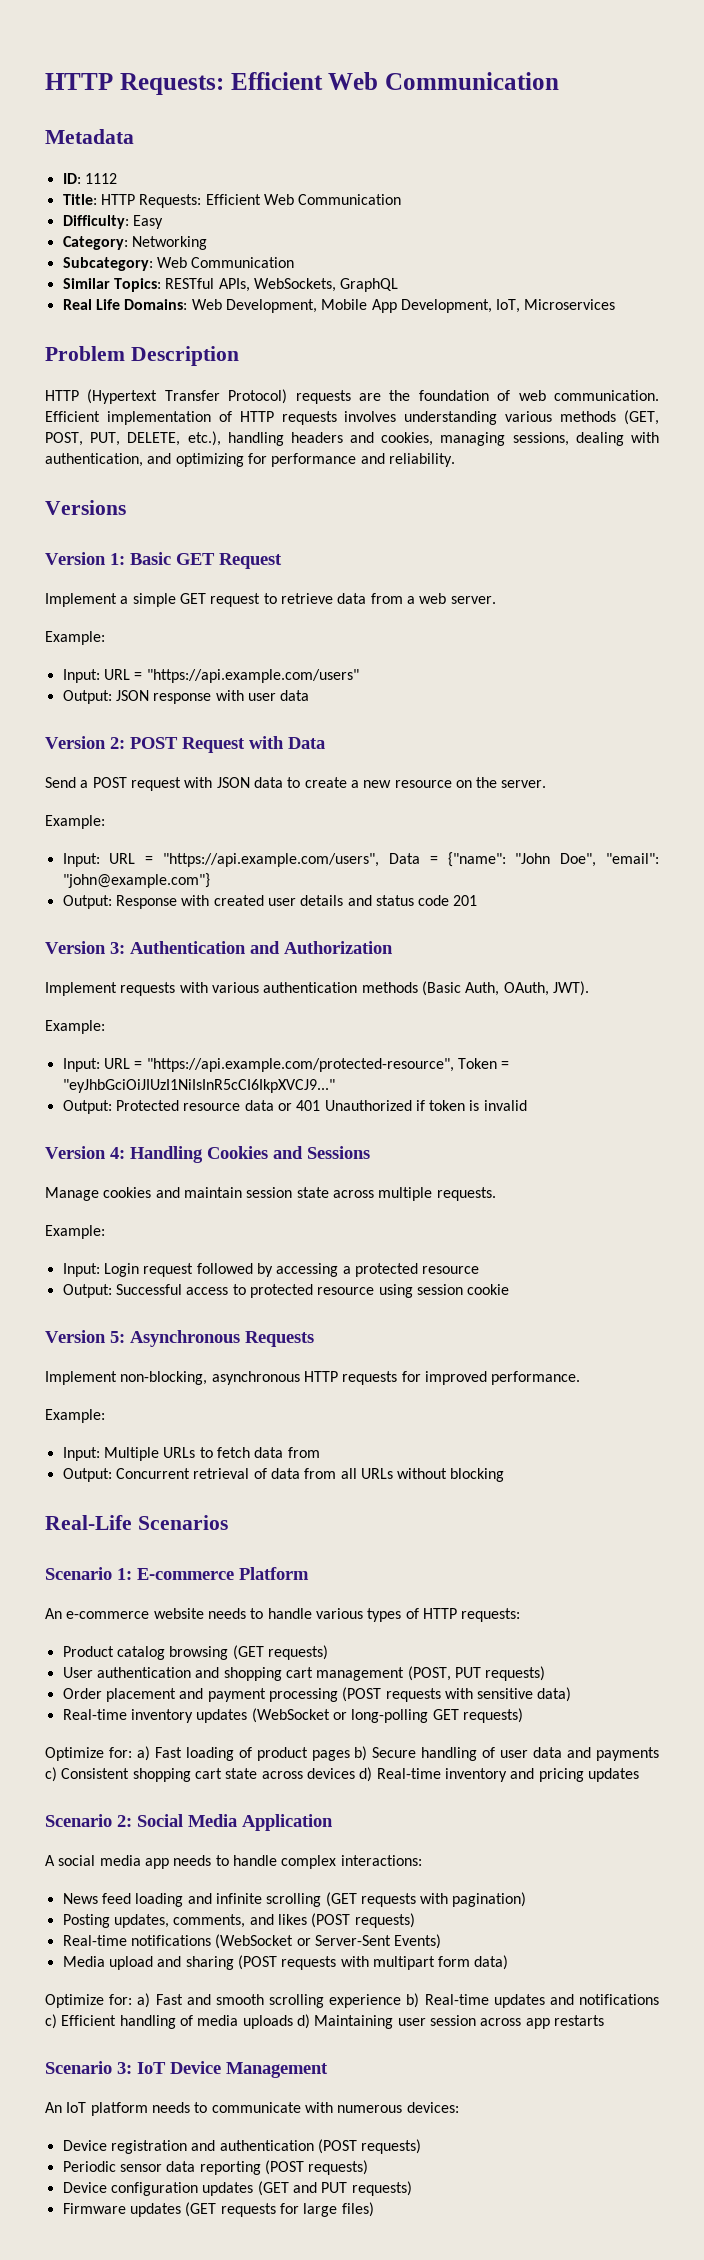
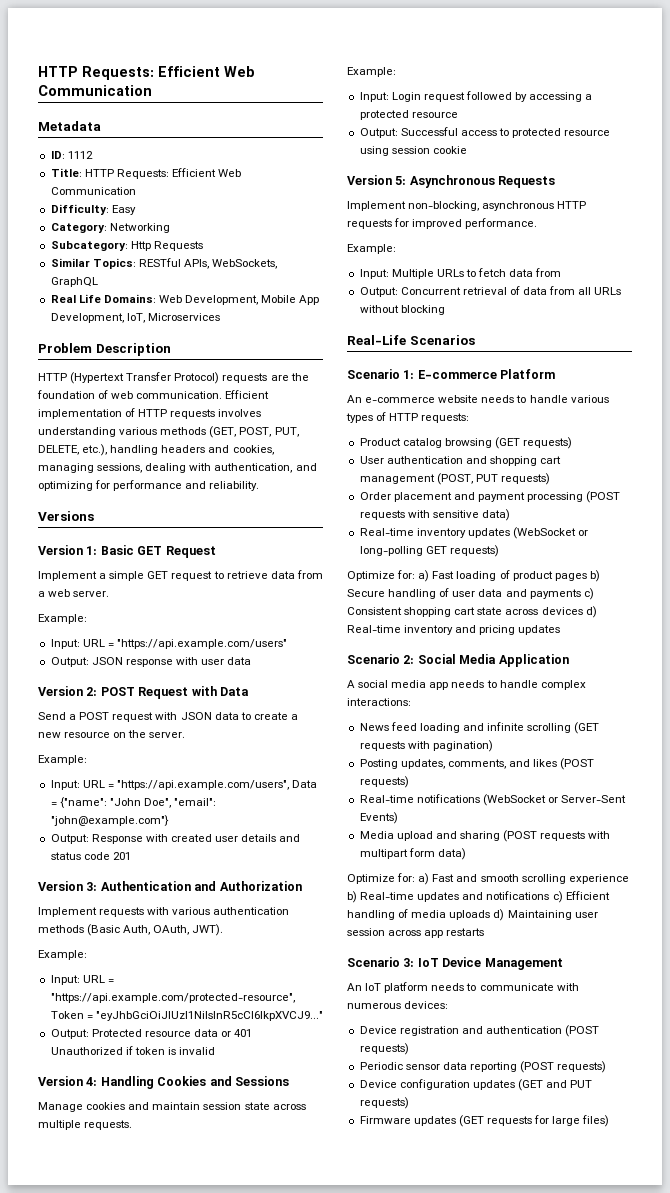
- Subcategory: Web Communication
+ Subcategory: Http Requests

